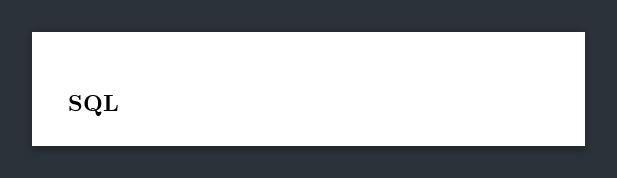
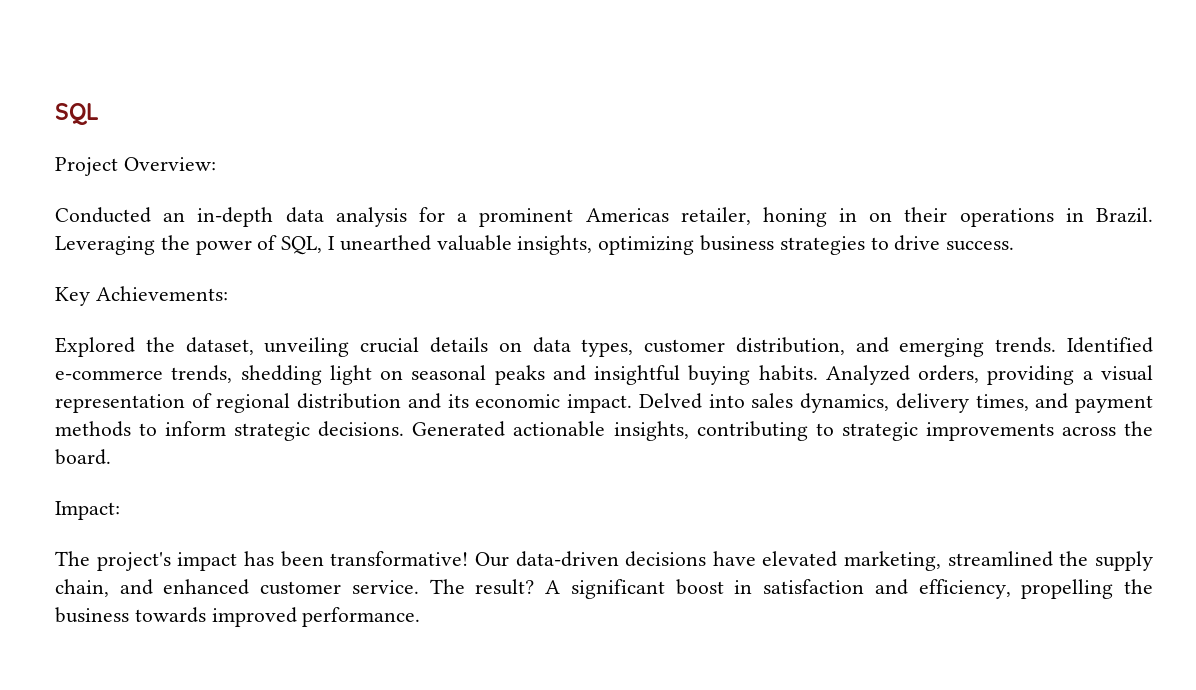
+ Project Overview:
+ Conducted an in-depth data analysis for a prominent Americas retailer, honing in on their operations in Brazil. Leveraging the power of SQL, I unearthed valuable insights, optimizing business strategies to drive success.
+ Key Achievements:
+ Explored the dataset, unveiling crucial details on data types, customer distribution, and emerging trends. Identified e-commerce trends, shedding light on seasonal peaks and insightful buying habits. Analyzed orders, providing a visual representation of regional distribution and its economic impact. Delved into sales dynamics, delivery times, and payment methods to inform strategic decisions. Generated actionable insights, contributing to strategic improvements across the board.
+ Impact:
+ The project's impact has been transformative! Our data-driven decisions have elevated marketing, streamlined the supply chain, and enhanced customer service. The result? A significant boost in satisfaction and efficiency, propelling the business towards improved performance.

